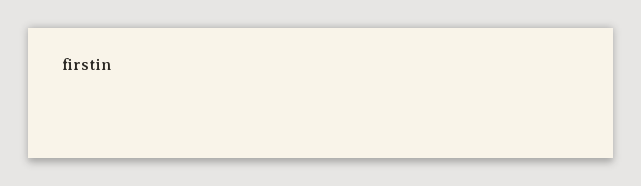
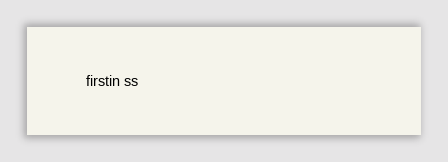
- firstin
+ firstin ss

